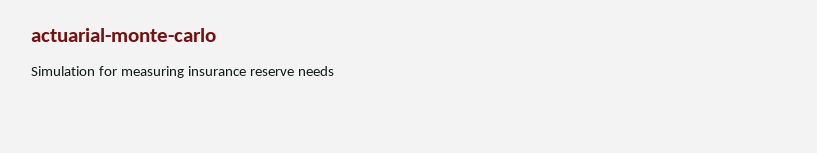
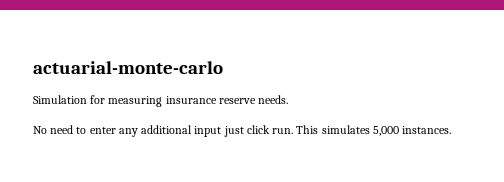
- Simulation for measuring insurance reserve needs
+ Simulation for measuring insurance reserve needs.
+ No need to enter any additional input just click run. This simulates 5,000 instances.

